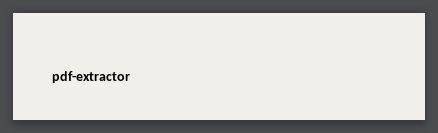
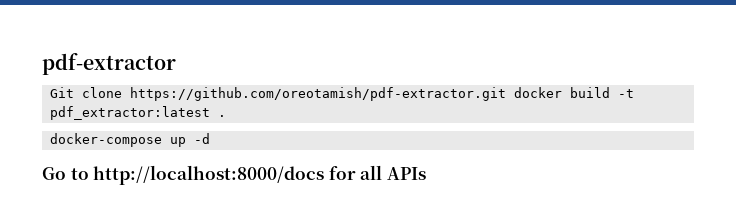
+ Git clone https://github.com/oreotamish/pdf-extractor.git docker build -t pdf_extractor:latest .
+ docker-compose up -d
+ Go to http://localhost:8000/docs for all APIs

